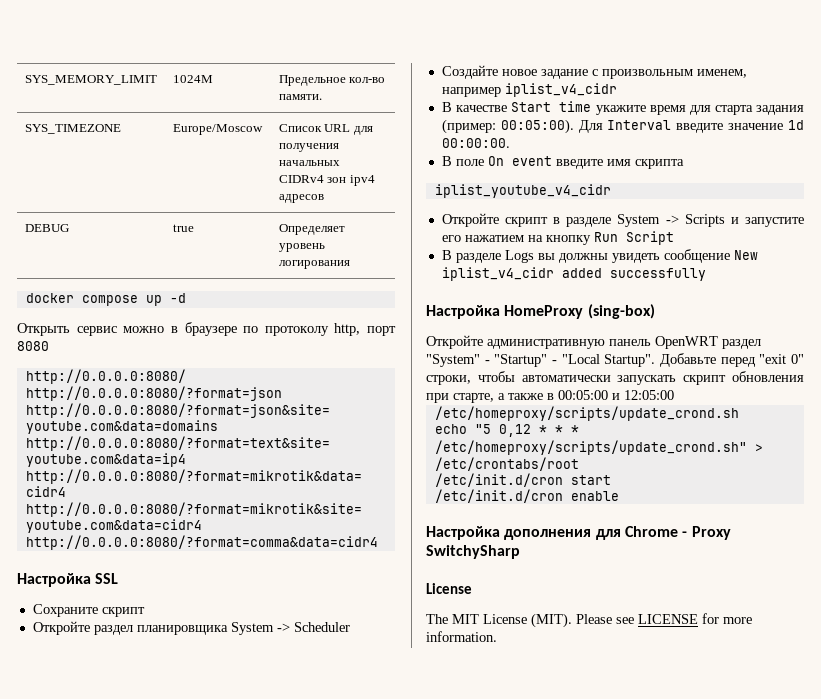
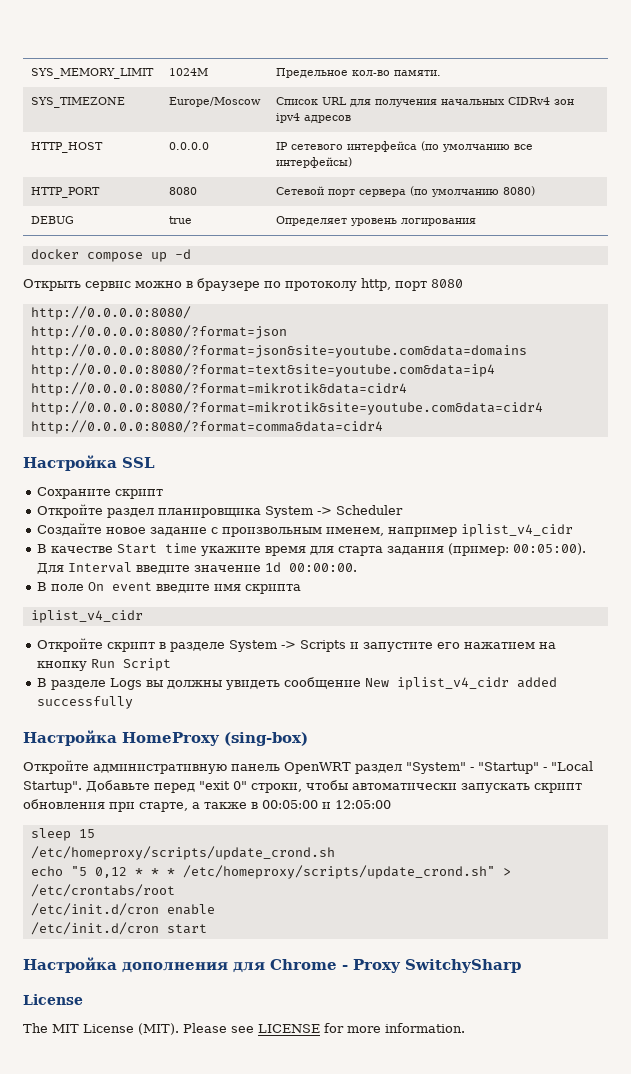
+ HTTP_HOST | 0.0.0.0 | IP сетевого интерфейса (по умолчанию все интерфейсы)
+ HTTP_PORT | 8080 | Сетевой порт сервера (по умолчанию 8080)
  В поле On event введите имя скрипта
- iplist_youtube_v4_cidr
+ iplist_v4_cidr
+ sleep 15
+ /etc/init.d/cron enable
  /etc/init.d/cron start
- /etc/init.d/cron enable

